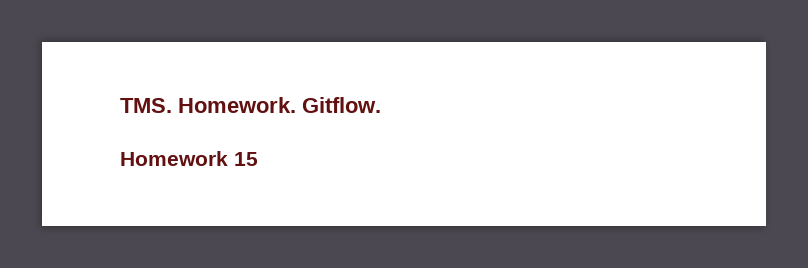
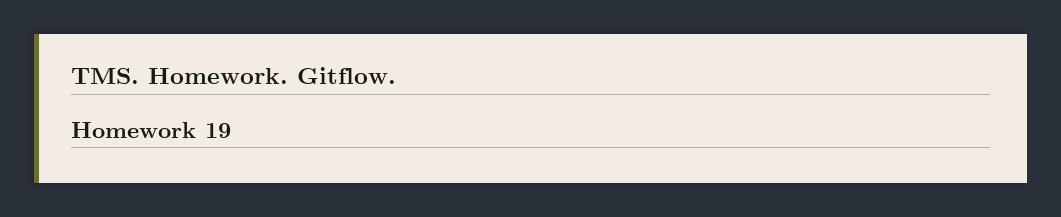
- Homework 15
+ Homework 19

